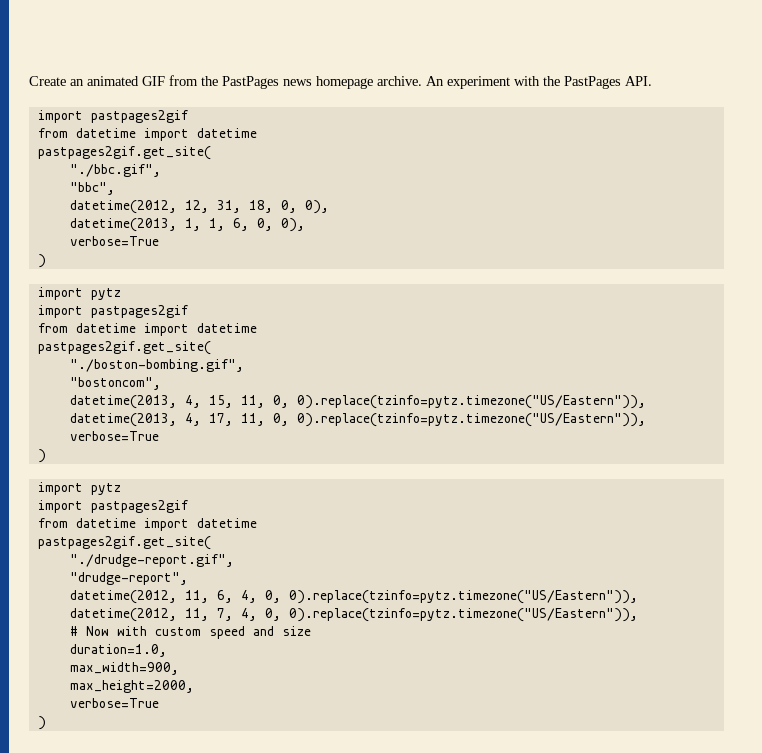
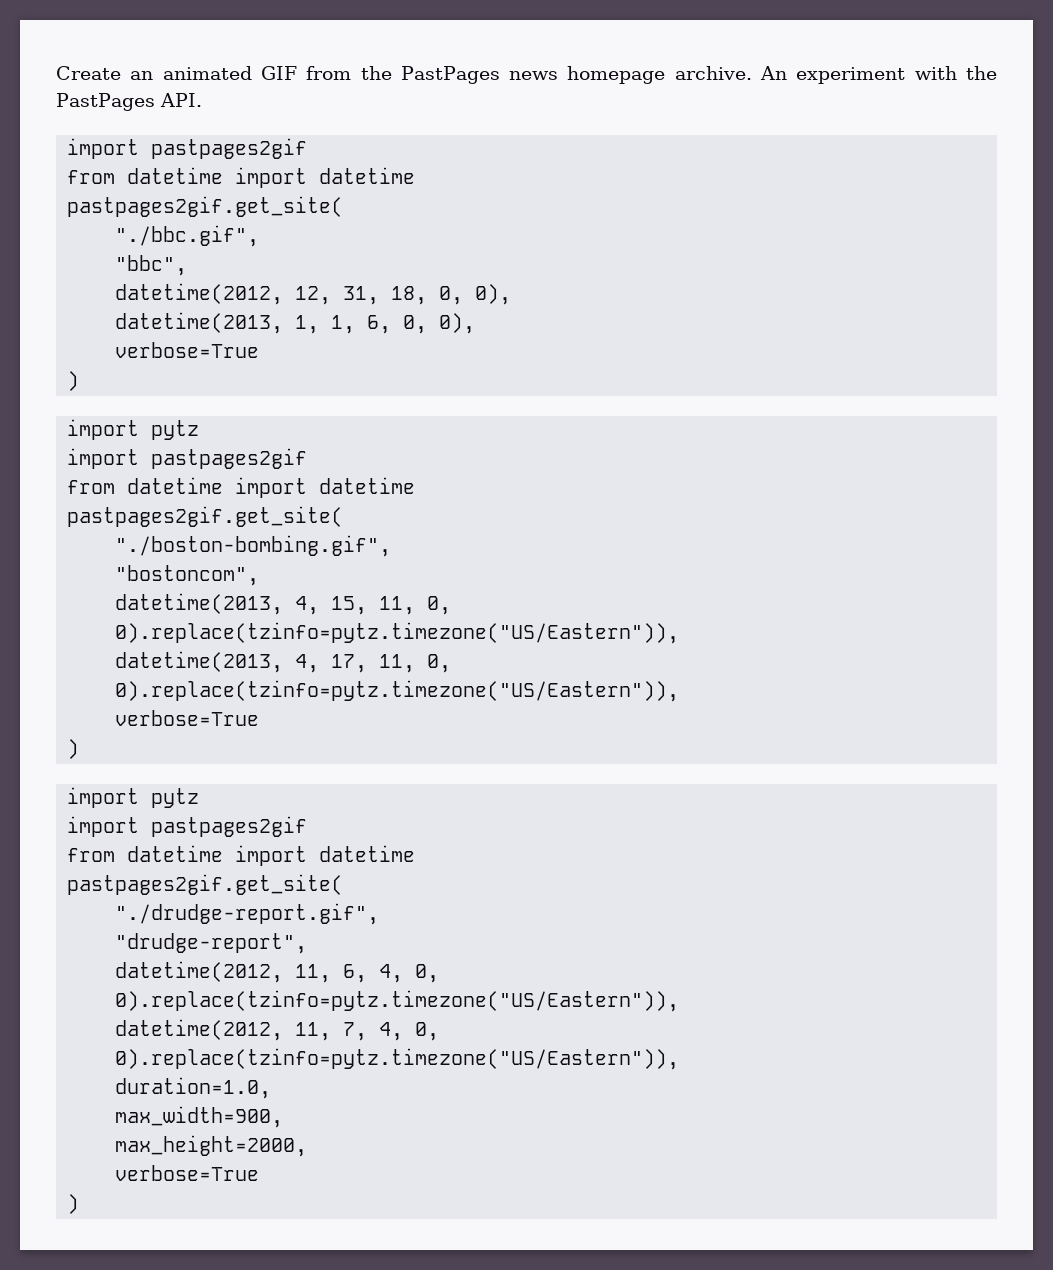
- # Now with custom speed and size

